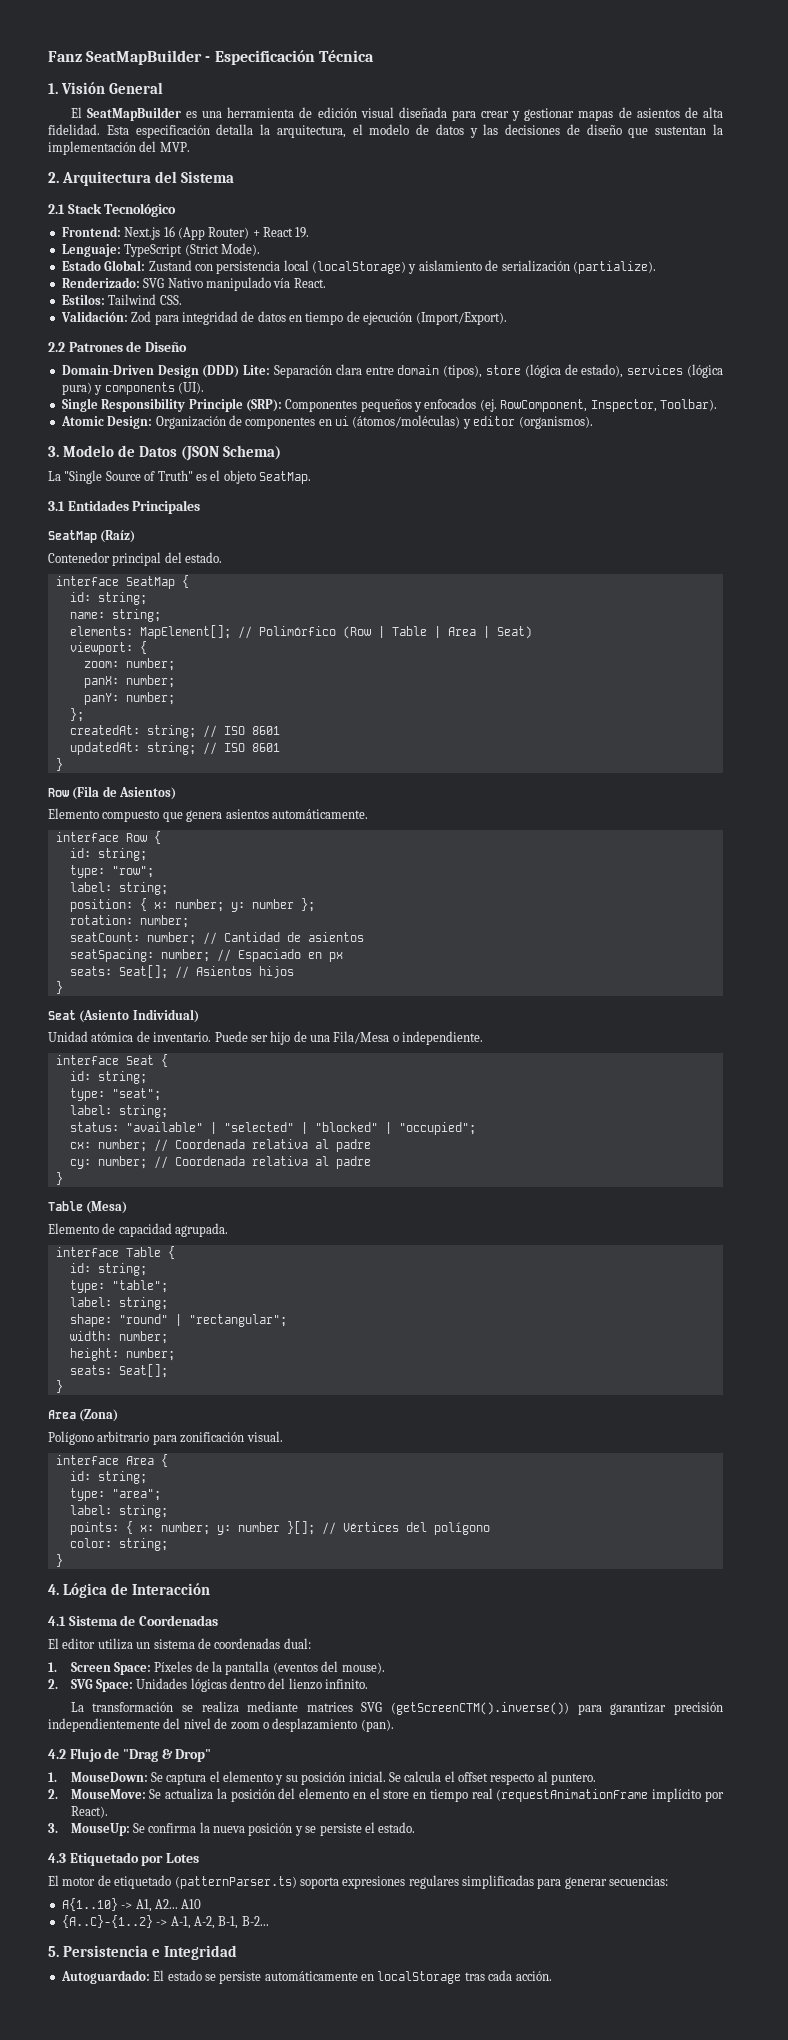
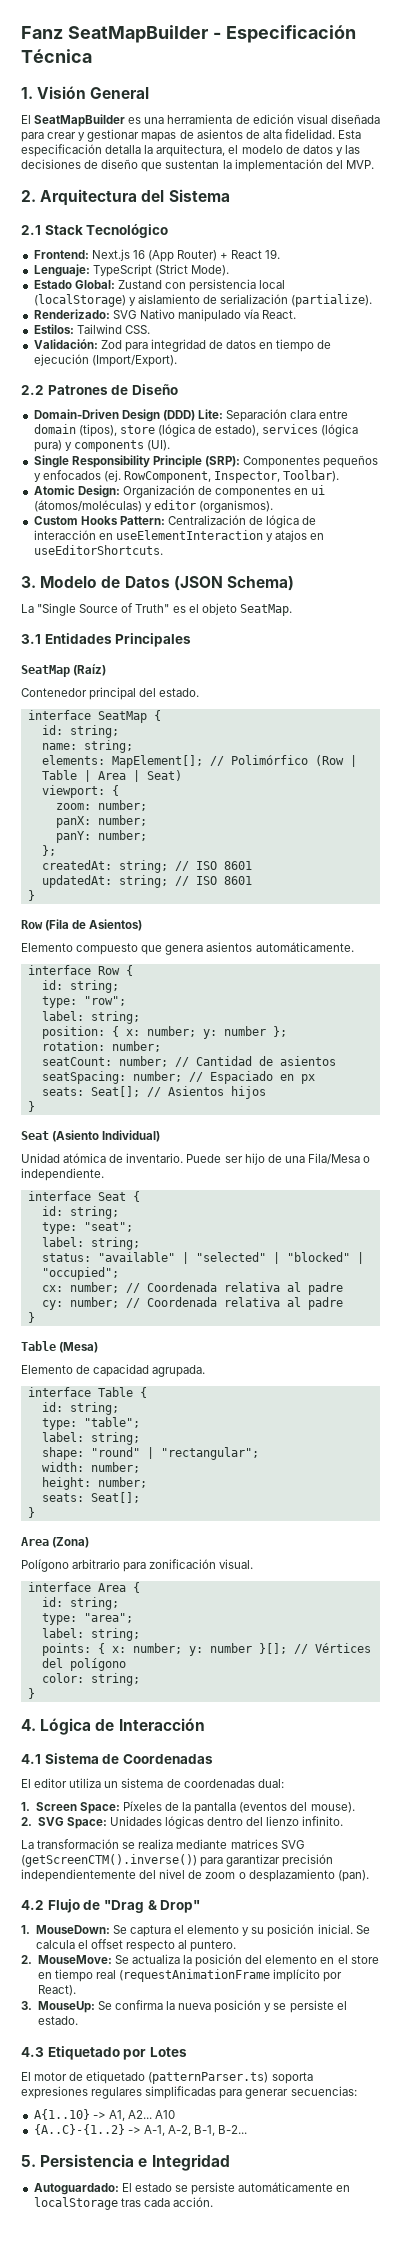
+ Custom Hooks Pattern: Centralización de lógica de interacción en useElementInteraction y atajos en useEditorShortcuts.

